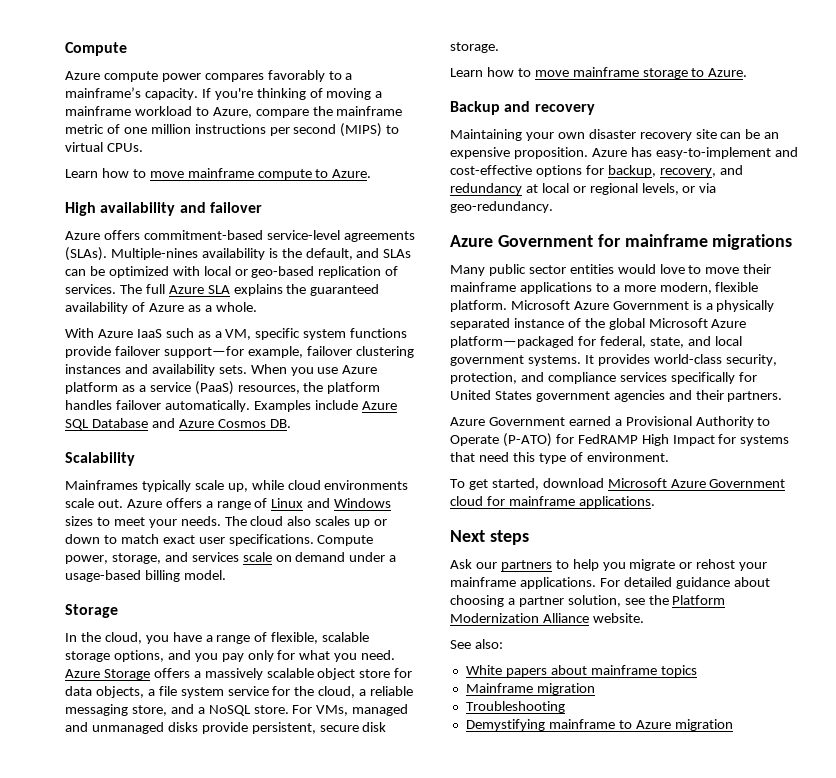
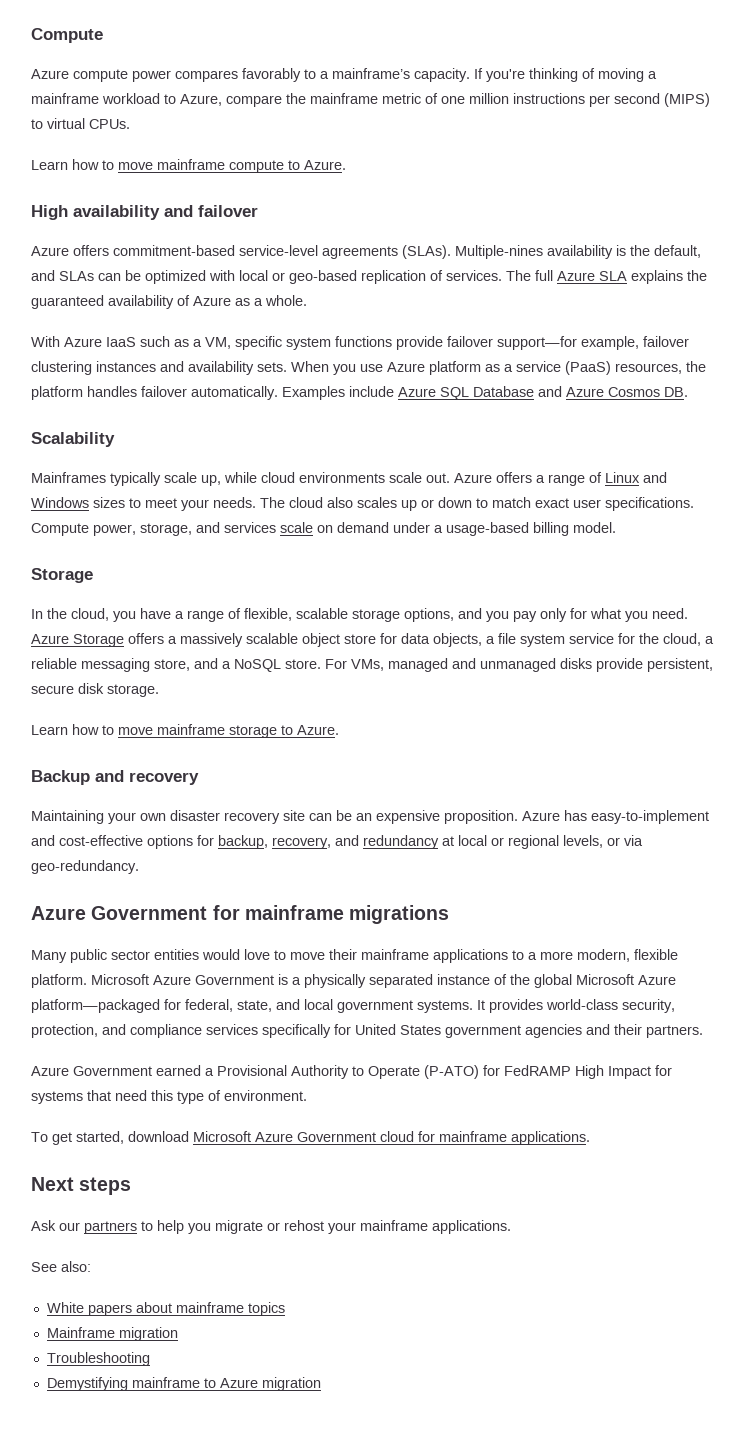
- For detailed guidance about choosing a partner solution, see the Platform Modernization Alliance website.

